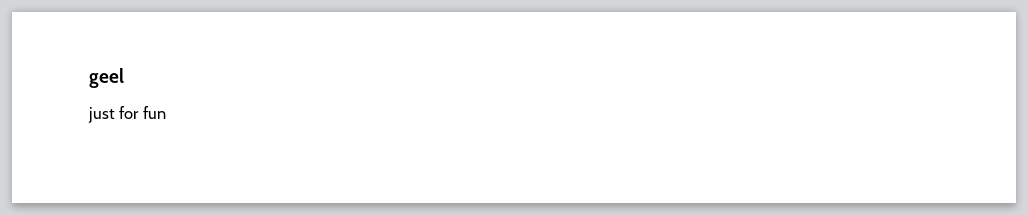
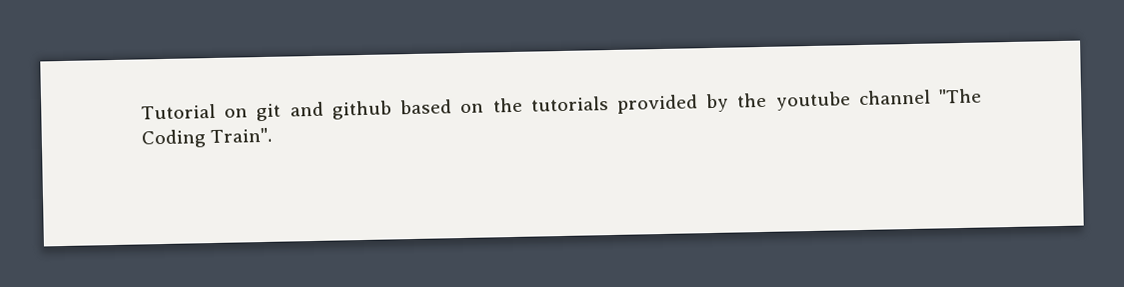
- geel
- just for fun
+ Tutorial on git and github based on the tutorials provided by the youtube channel "The Coding Train".

